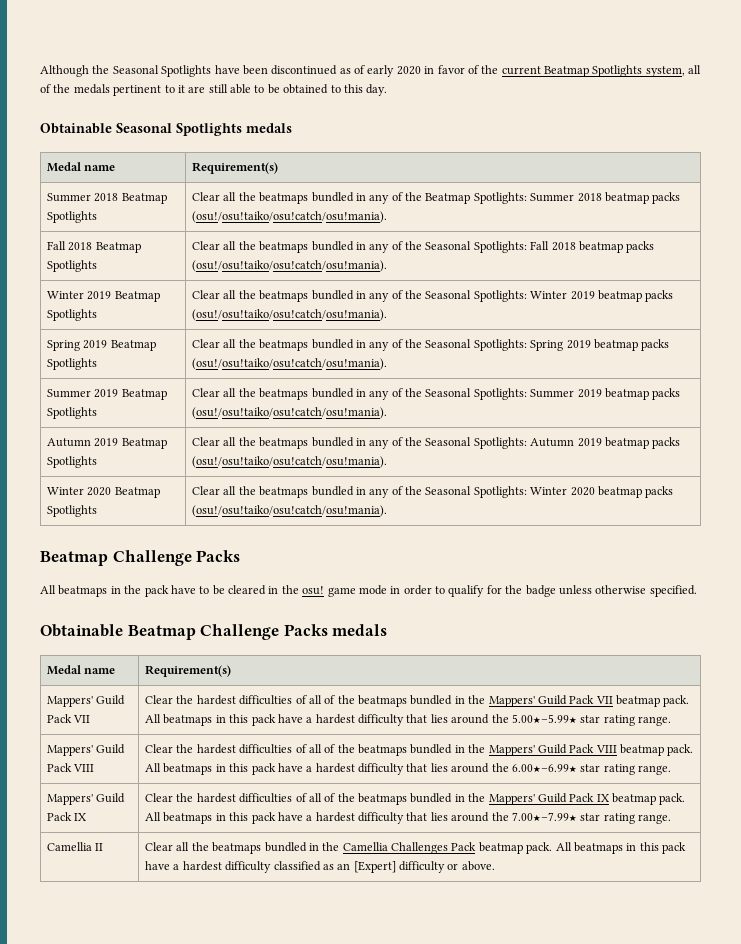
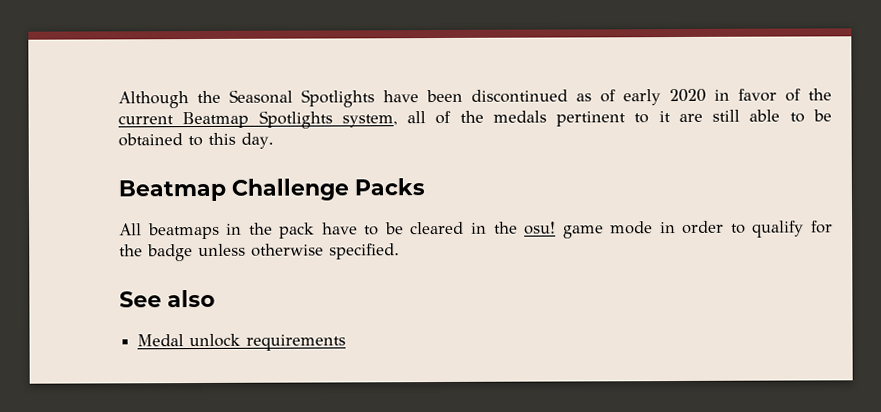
- Obtainable Seasonal Spotlights medals
- Medal name | Requirement(s)
- Summer 2018 Beatmap Spotlights | Clear all the beatmaps bundled in any of the Beatmap Spotlights: Summer 2018 beatmap packs (osu!/osu!taiko/osu!catch/osu!mania).
- Fall 2018 Beatmap Spotlights | Clear all the beatmaps bundled in any of the Seasonal Spotlights: Fall 2018 beatmap packs (osu!/osu!taiko/osu!catch/osu!mania).
- Winter 2019 Beatmap Spotlights | Clear all the beatmaps bundled in any of the Seasonal Spotlights: Winter 2019 beatmap packs (osu!/osu!taiko/osu!catch/osu!mania).
- Spring 2019 Beatmap Spotlights | Clear all the beatmaps bundled in any of the Seasonal Spotlights: Spring 2019 beatmap packs (osu!/osu!taiko/osu!catch/osu!mania).
- Summer 2019 Beatmap Spotlights | Clear all the beatmaps bundled in any of the Seasonal Spotlights: Summer 2019 beatmap packs (osu!/osu!taiko/osu!catch/osu!mania).
- Autumn 2019 Beatmap Spotlights | Clear all the beatmaps bundled in any of the Seasonal Spotlights: Autumn 2019 beatmap packs (osu!/osu!taiko/osu!catch/osu!mania).
- Winter 2020 Beatmap Spotlights | Clear all the beatmaps bundled in any of the Seasonal Spotlights: Winter 2020 beatmap packs (osu!/osu!taiko/osu!catch/osu!mania).
- Obtainable Beatmap Challenge Packs medals
- Medal name | Requirement(s)
- Mappers' Guild Pack VII | Clear the hardest difficulties of all of the beatmaps bundled in the Mappers' Guild Pack VII beatmap pack. All beatmaps in this pack have a hardest difficulty that lies around the 5.00★–5.99★ star rating range.
- Mappers' Guild Pack VIII | Clear the hardest difficulties of all of the beatmaps bundled in the Mappers' Guild Pack VIII beatmap pack. All beatmaps in this pack have a hardest difficulty that lies around the 6.00★–6.99★ star rating range.
- Mappers' Guild Pack IX | Clear the hardest difficulties of all of the beatmaps bundled in the Mappers' Guild Pack IX beatmap pack. All beatmaps in this pack have a hardest difficulty that lies around the 7.00★–7.99★ star rating range.
- Camellia II | Clear all the beatmaps bundled in the Camellia Challenges Pack beatmap pack. All beatmaps in this pack have a hardest difficulty classified as an [Expert] difficulty or above.
+ See also
+ Medal unlock requirements

